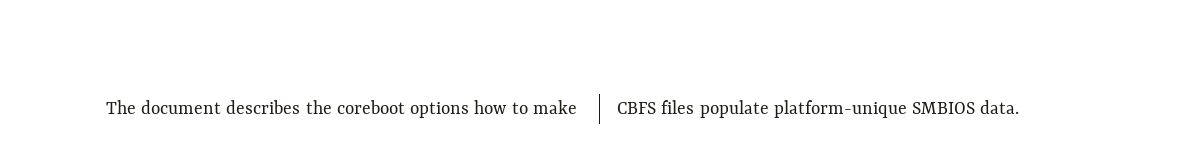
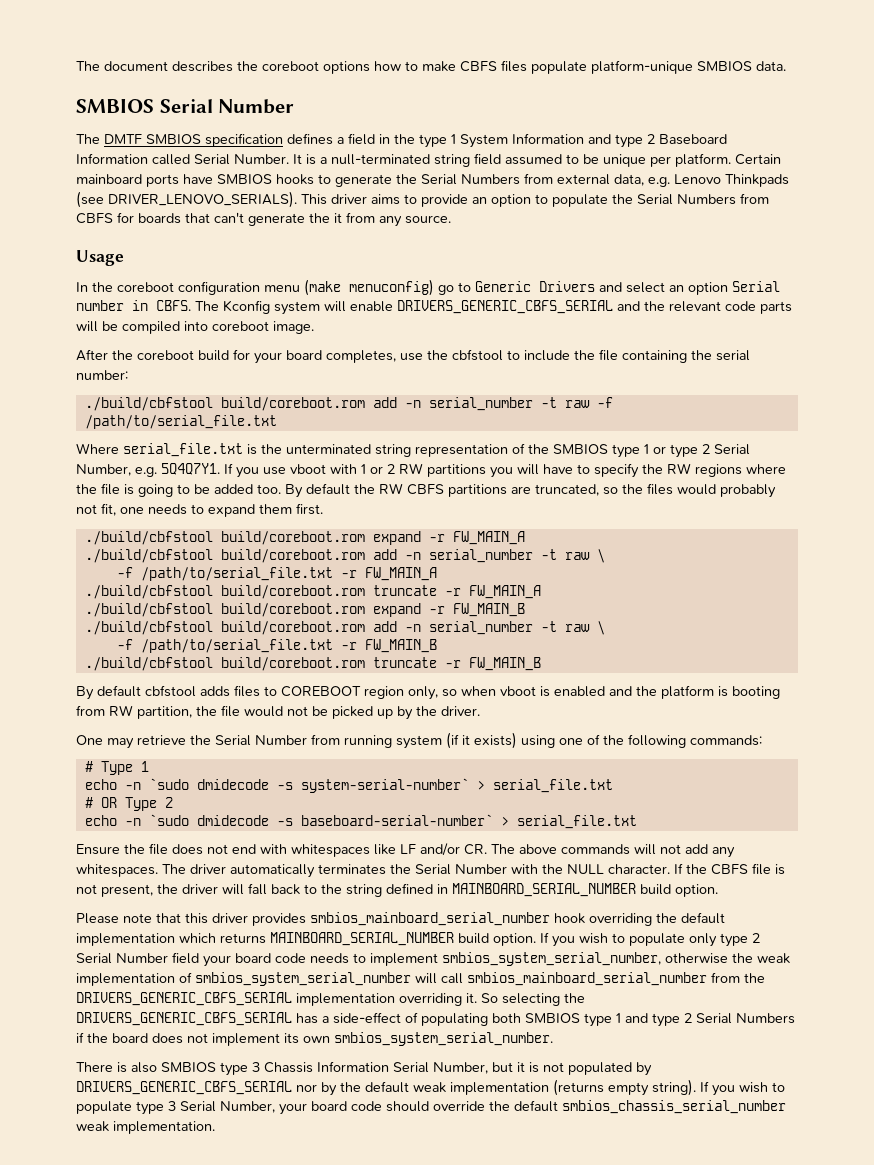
+ SMBIOS Serial Number
+ The DMTF SMBIOS specification defines a field in the type 1 System Information and type 2 Baseboard Information called Serial Number. It is a null-terminated string field assumed to be unique per platform. Certain mainboard ports have SMBIOS hooks to generate the Serial Numbers from external data, e.g. Lenovo Thinkpads (see DRIVER_LENOVO_SERIALS). This driver aims to provide an option to populate the Serial Numbers from CBFS for boards that can't generate the it from any source.
+ Usage
+ In the coreboot configuration menu (make menuconfig) go to Generic Drivers and select an option Serial number in CBFS. The Kconfig system will enable DRIVERS_GENERIC_CBFS_SERIAL and the relevant code parts will be compiled into coreboot image.
+ After the coreboot build for your board completes, use the cbfstool to include the file containing the serial number:
+ ./build/cbfstool build/coreboot.rom add -n serial_number -t raw -f /path/to/serial_file.txt
+ Where serial_file.txt is the unterminated string representation of the SMBIOS type 1 or type 2 Serial Number, e.g. 5Q4Q7Y1. If you use vboot with 1 or 2 RW partitions you will have to specify the RW regions where the file is going to be added too. By default the RW CBFS partitions are truncated, so the files would probably not fit, one needs to expand them first.
+ ./build/cbfstool build/coreboot.rom expand -r FW_MAIN_A
+ ./build/cbfstool build/coreboot.rom add -n serial_number -t raw \
+ -f /path/to/serial_file.txt -r FW_MAIN_A
+ ./build/cbfstool build/coreboot.rom truncate -r FW_MAIN_A
+ ./build/cbfstool build/coreboot.rom expand -r FW_MAIN_B
+ ./build/cbfstool build/coreboot.rom add -n serial_number -t raw \
+ -f /path/to/serial_file.txt -r FW_MAIN_B
+ ./build/cbfstool build/coreboot.rom truncate -r FW_MAIN_B
+ By default cbfstool adds files to COREBOOT region only, so when vboot is enabled and the platform is booting from RW partition, the file would not be picked up by the driver.
+ One may retrieve the Serial Number from running system (if it exists) using one of the following commands:
+ # Type 1
+ echo -n `sudo dmidecode -s system-serial-number` > serial_file.txt
+ # OR Type 2
+ echo -n `sudo dmidecode -s baseboard-serial-number` > serial_file.txt
+ Ensure the file does not end with whitespaces like LF and/or CR. The above commands will not add any whitespaces. The driver automatically terminates the Serial Number with the NULL character. If the CBFS file is not present, the driver will fall back to the string defined in MAINBOARD_SERIAL_NUMBER build option.
+ Please note that this driver provides smbios_mainboard_serial_number hook overriding the default implementation which returns MAINBOARD_SERIAL_NUMBER build option. If you wish to populate only type 2 Serial Number field your board code needs to implement smbios_system_serial_number, otherwise the weak implementation of smbios_system_serial_number will call smbios_mainboard_serial_number from the DRIVERS_GENERIC_CBFS_SERIAL implementation overriding it. So selecting the DRIVERS_GENERIC_CBFS_SERIAL has a side-effect of populating both SMBIOS type 1 and type 2 Serial Numbers if the board does not implement its own smbios_system_serial_number.
+ There is also SMBIOS type 3 Chassis Information Serial Number, but it is not populated by DRIVERS_GENERIC_CBFS_SERIAL nor by the default weak implementation (returns empty string). If you wish to populate type 3 Serial Number, your board code should override the default smbios_chassis_serial_number weak implementation.

